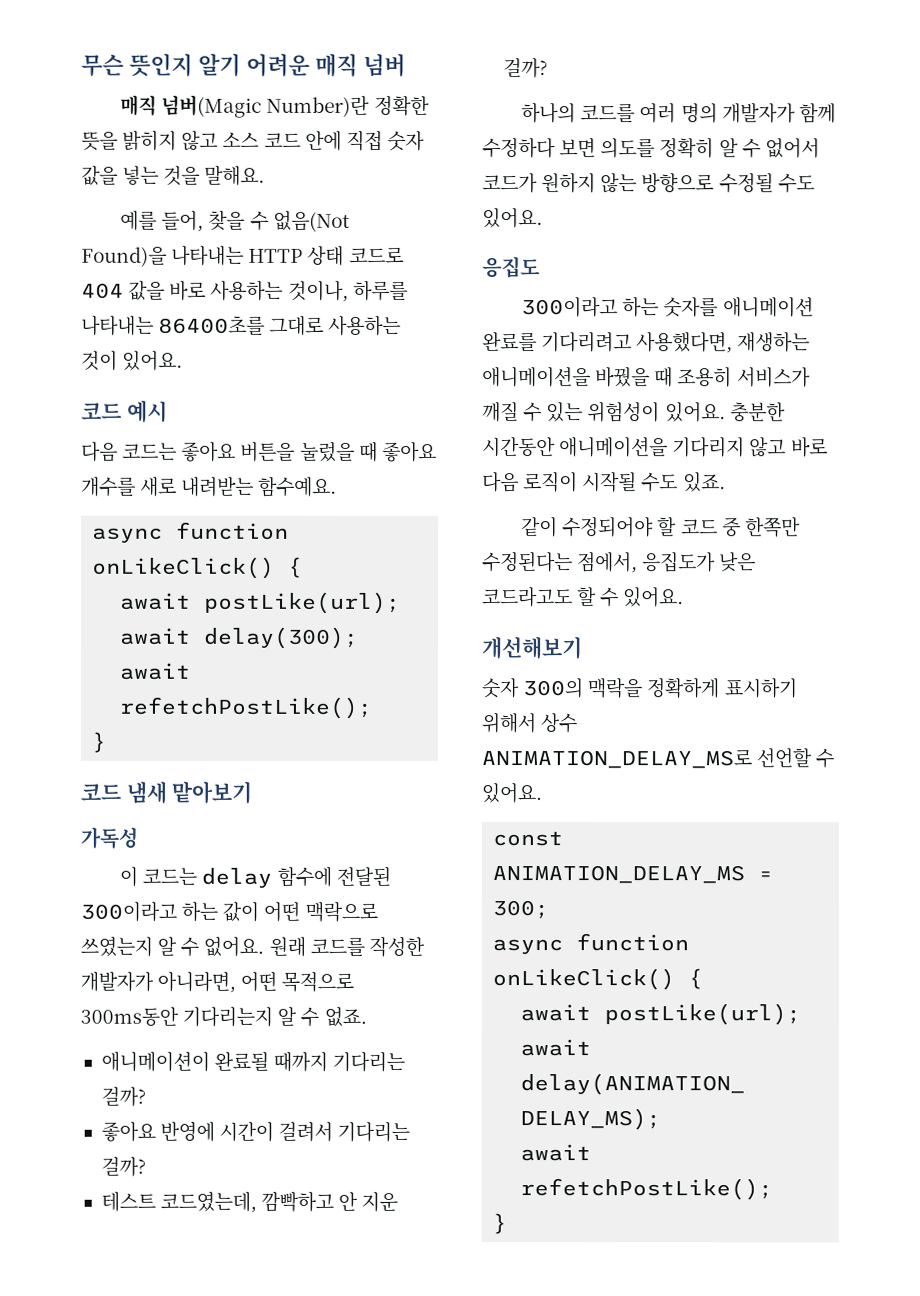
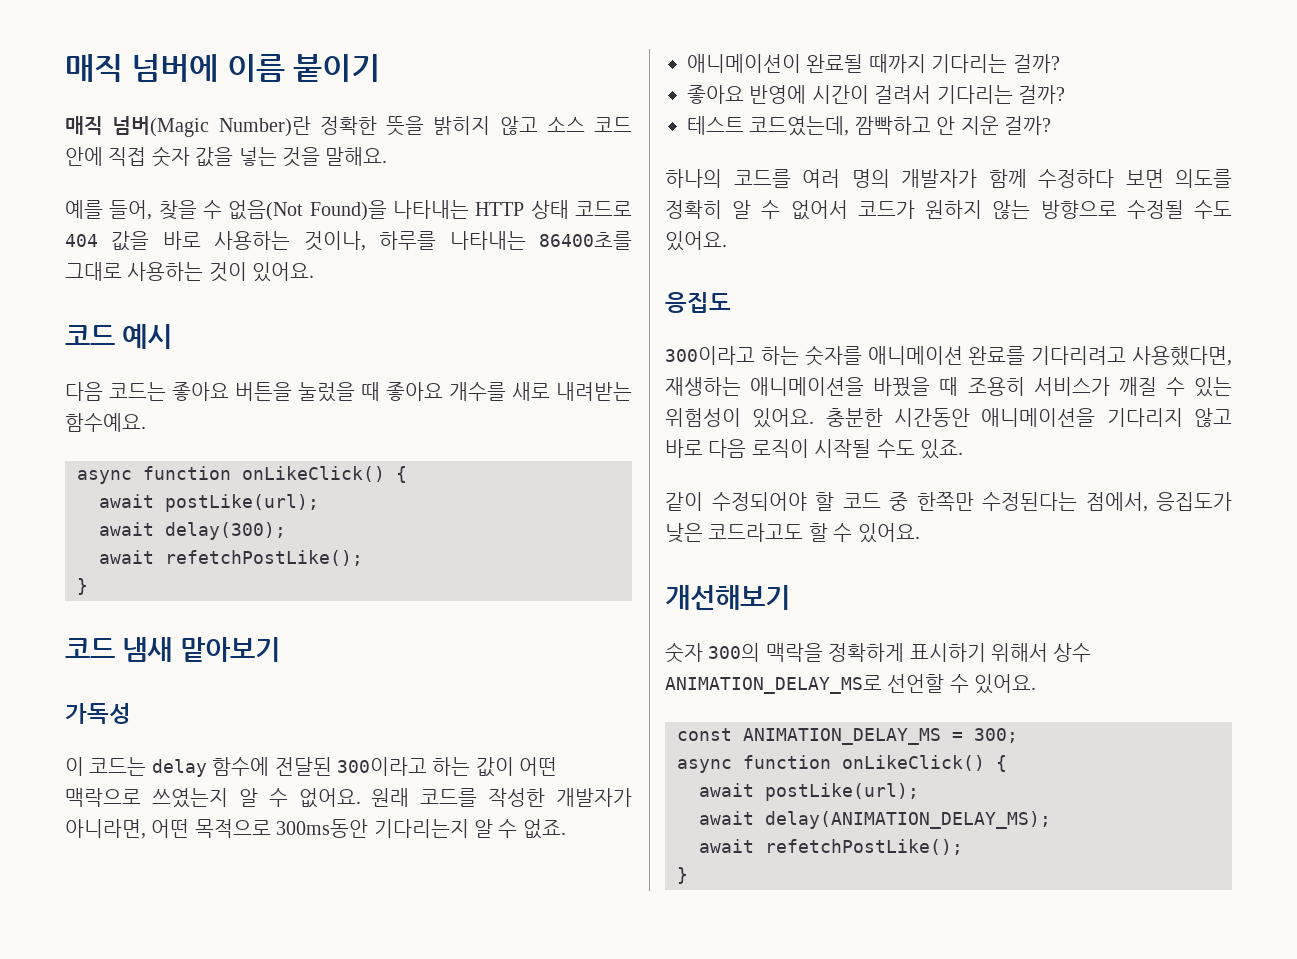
- 무슨 뜻인지 알기 어려운 매직 넘버
+ 매직 넘버에 이름 붙이기

